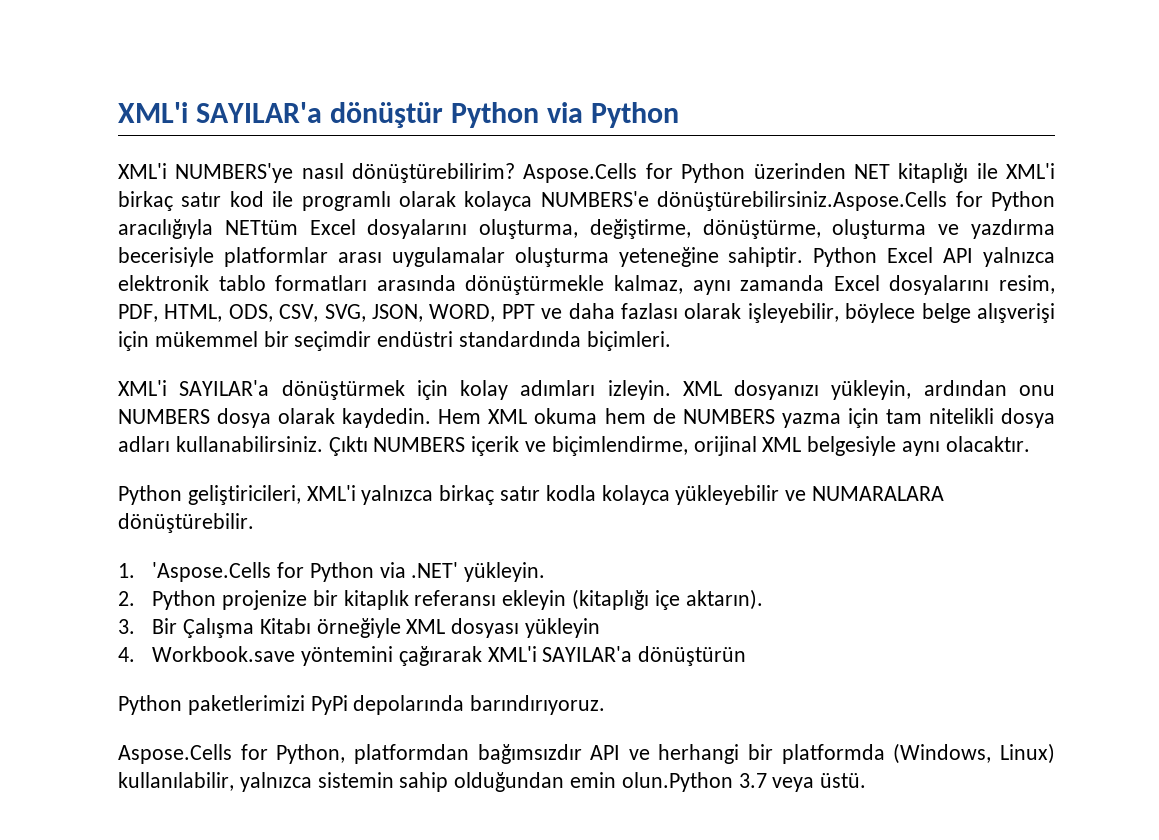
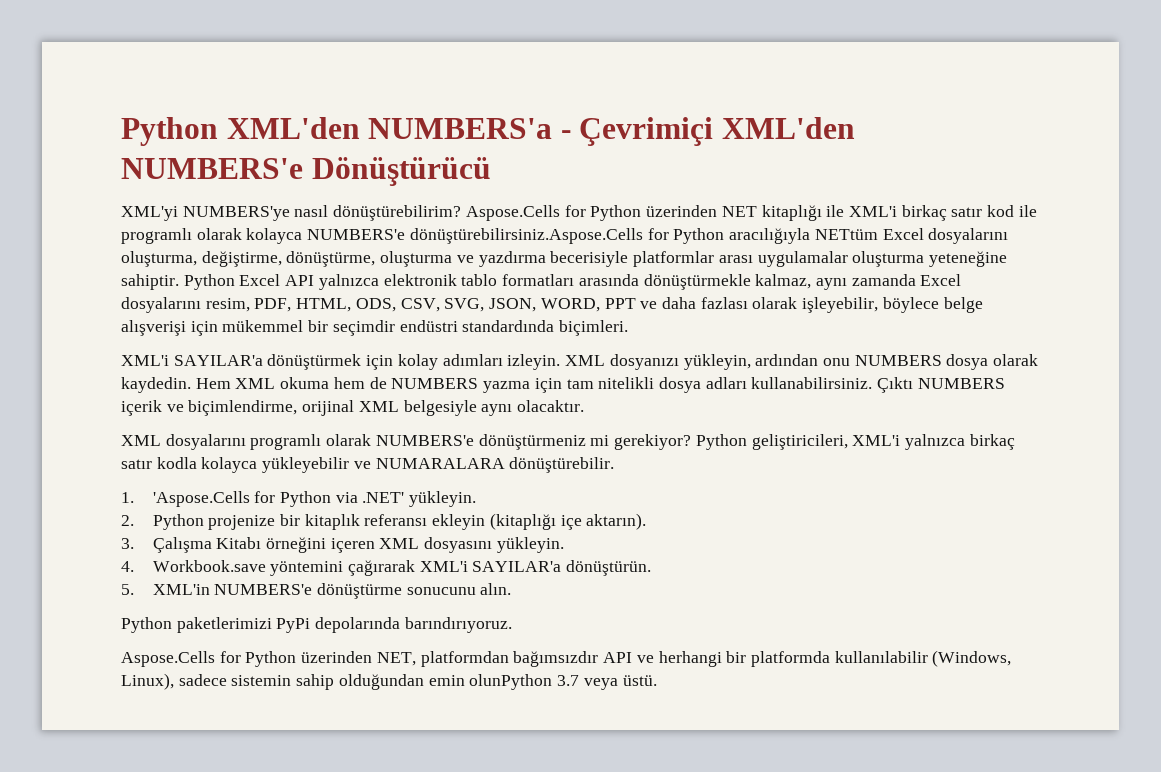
- XML'i SAYILAR'a dönüştür Python via Python
- XML'i NUMBERS'ye nasıl dönüştürebilirim?
+ Python XML'den NUMBERS'a - Çevrimiçi XML'den NUMBERS'e Dönüştürücü
+ XML'yi NUMBERS'ye nasıl dönüştürebilirim?
+ XML dosyalarını programlı olarak NUMBERS'e dönüştürmeniz mi gerekiyor?
- 3. Bir Çalışma Kitabı örneğiyle XML dosyası yükleyin
+ 3. Çalışma Kitabı örneğini içeren XML dosyasını yükleyin.
- 4. Workbook.save yöntemini çağırarak XML'i SAYILAR'a dönüştürün
+ 4. Workbook.save yöntemini çağırarak XML'i SAYILAR'a dönüştürün.
+ 5. XML'in NUMBERS'e dönüştürme sonucunu alın.
- Aspose.Cells for Python, platformdan bağımsızdır API ve herhangi bir platformda (Windows, Linux) kullanılabilir, yalnızca sistemin sahip olduğundan emin olun.Python 3.7 veya üstü.
+ Aspose.Cells for Python üzerinden NET, platformdan bağımsızdır API ve herhangi bir platformda kullanılabilir (Windows, Linux), sadece sistemin sahip olduğundan emin olunPython 3.7 veya üstü.

